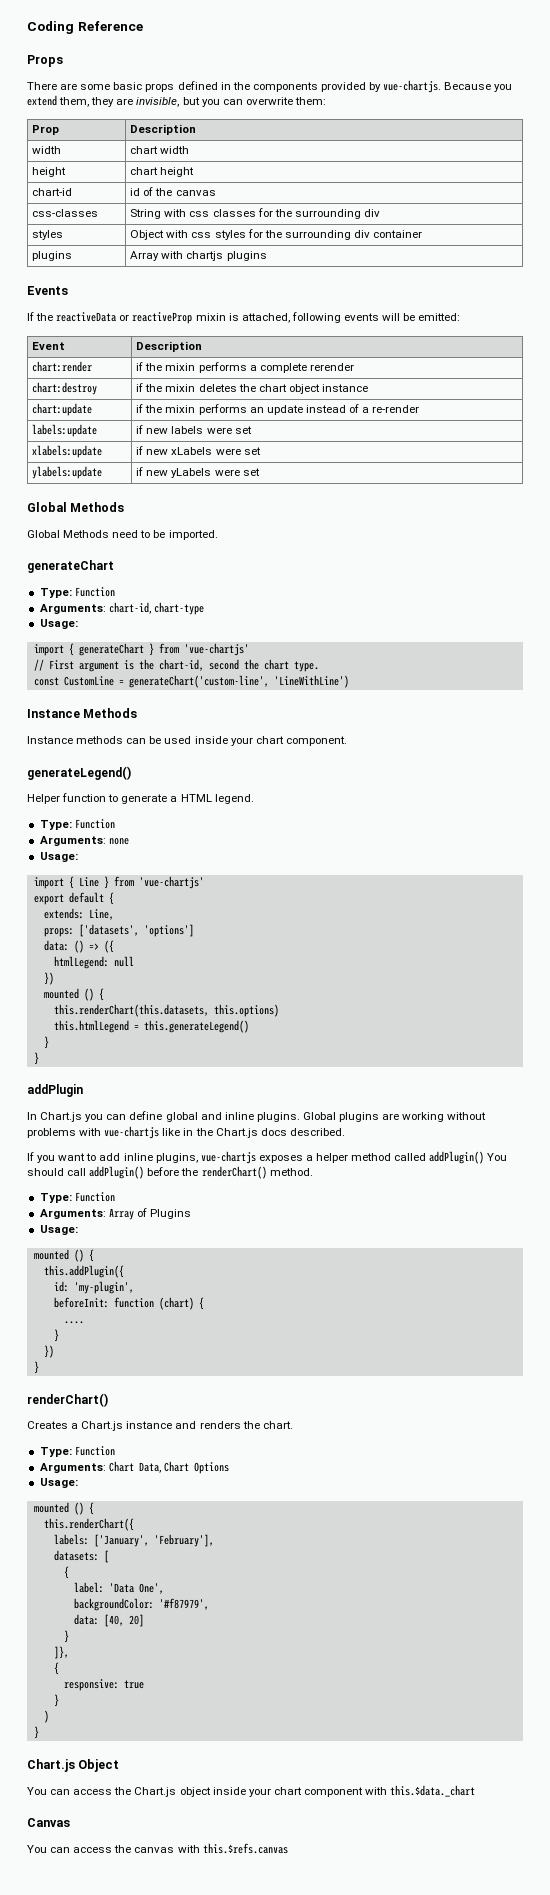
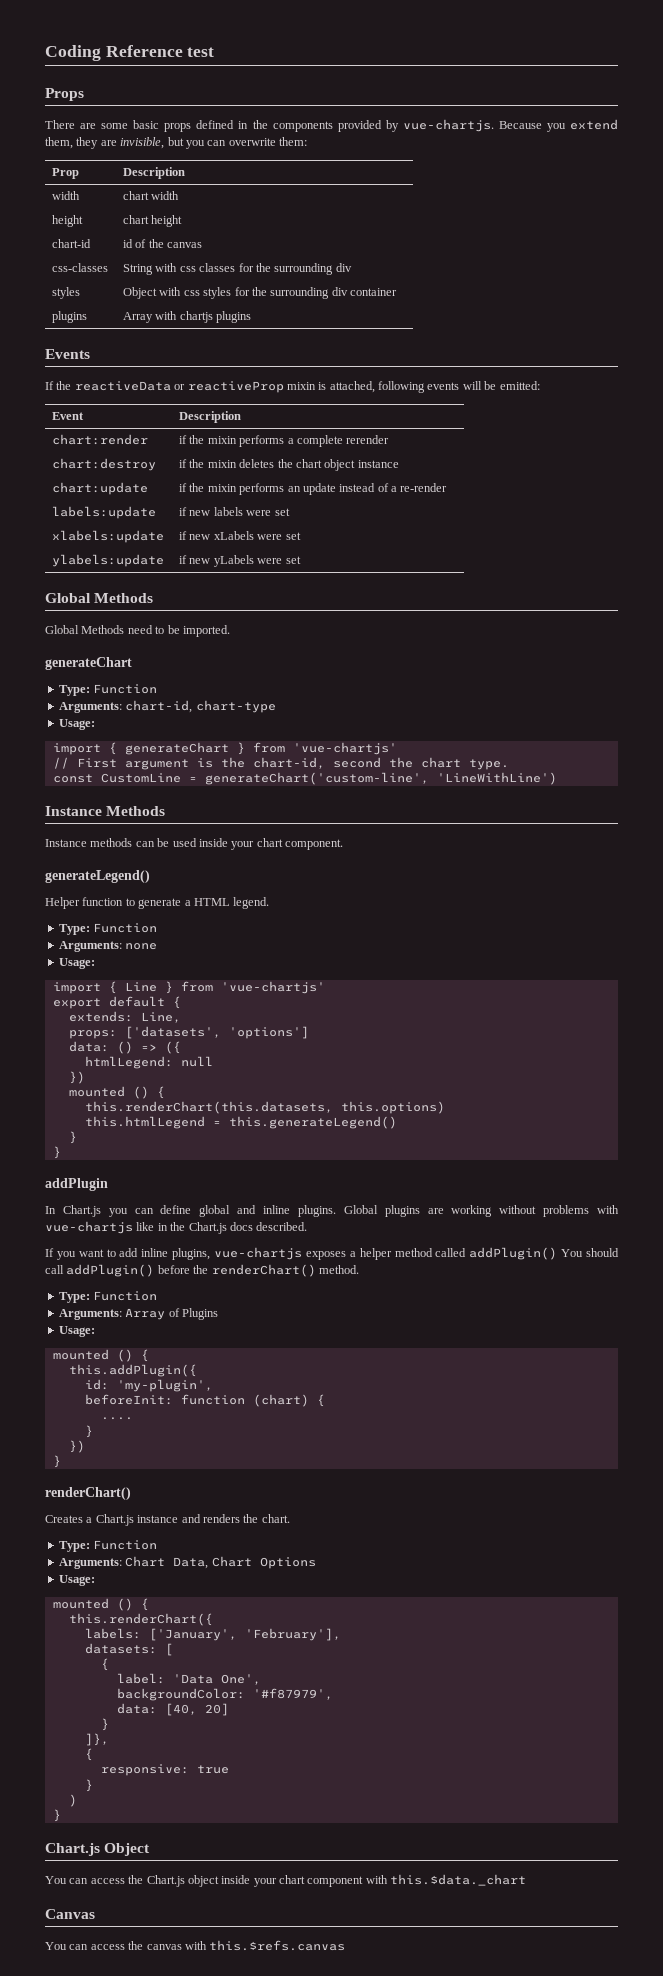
- Coding Reference
+ Coding Reference test

